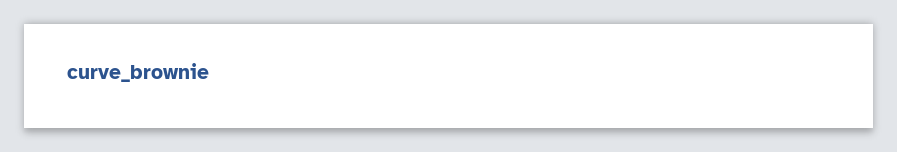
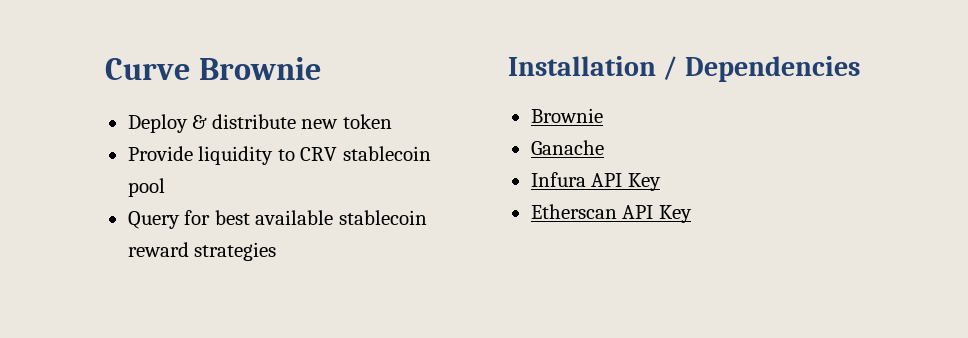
- curve_brownie
+ Curve Brownie
+ Deploy & distribute new token
+ Provide liquidity to CRV stablecoin pool
+ Query for best available stablecoin reward strategies
+ Installation / Dependencies
+ Brownie
+ Ganache
+ Infura API Key
+ Etherscan API Key

